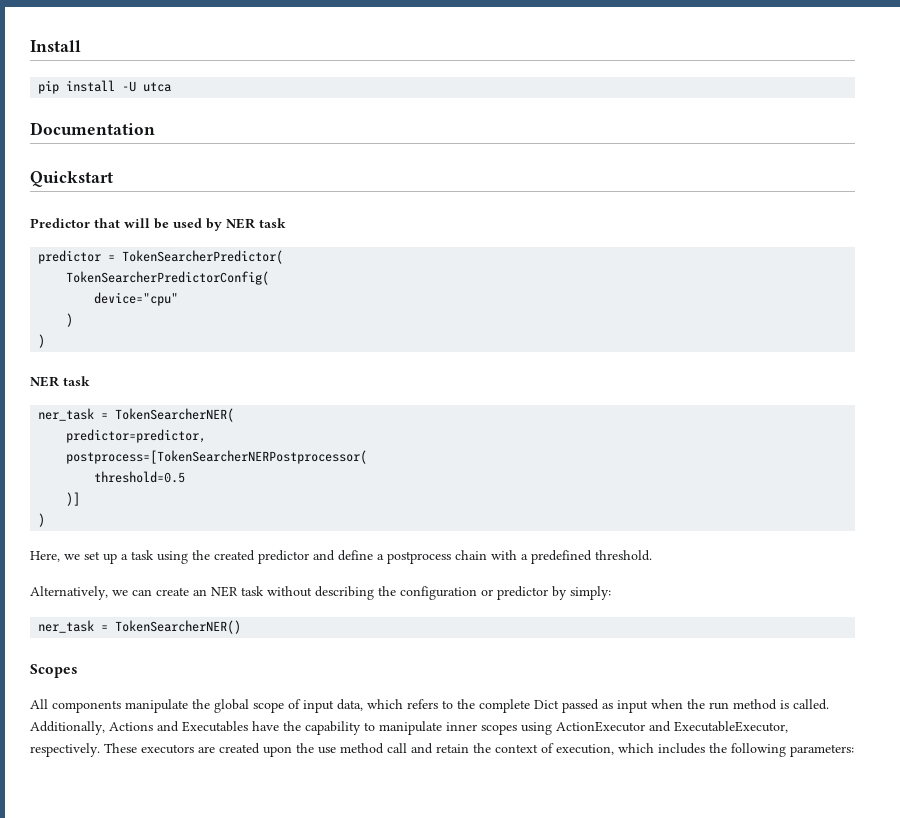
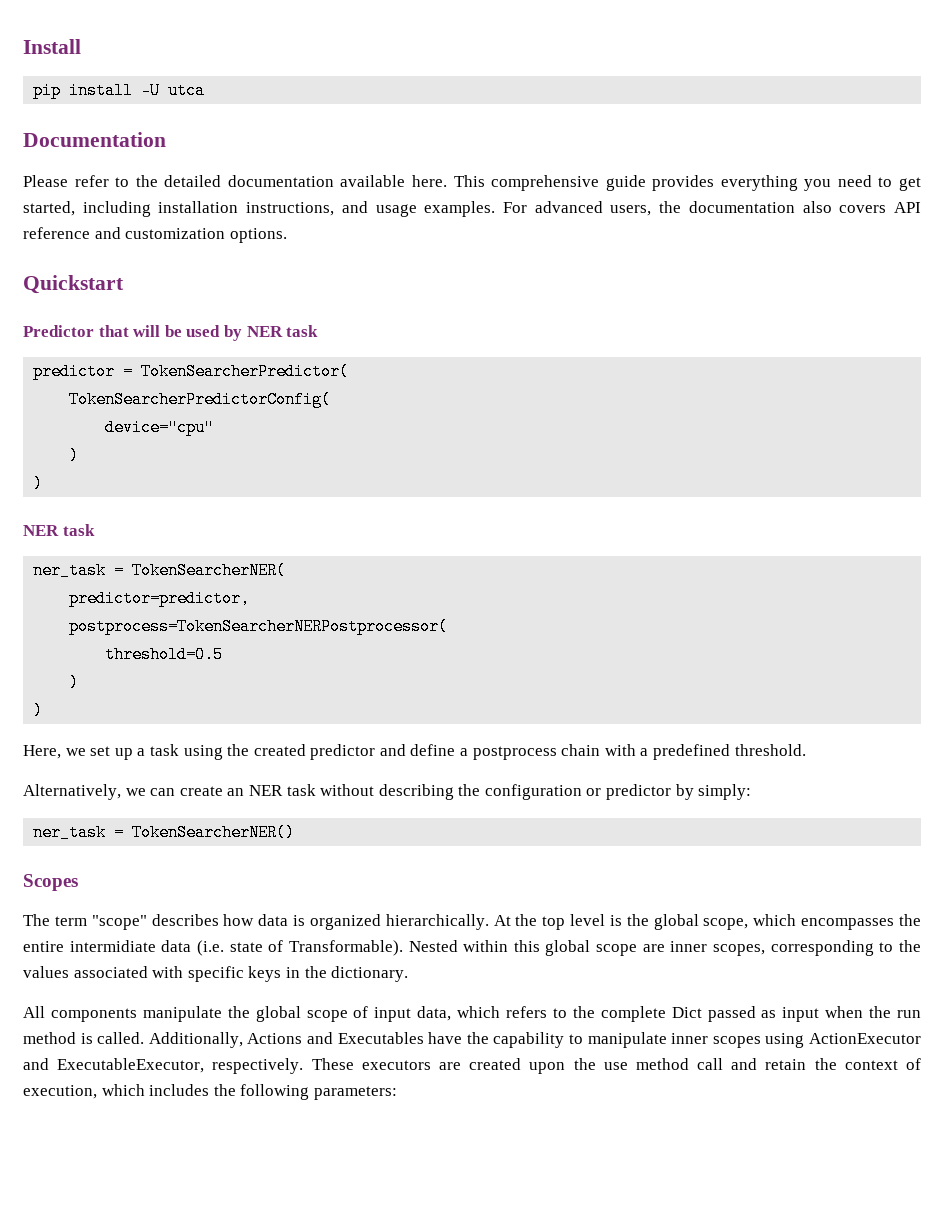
+ Please refer to the detailed documentation available here. This comprehensive guide provides everything you need to get started, including installation instructions, and usage examples. For advanced users, the documentation also covers API reference and customization options.
- postprocess=[TokenSearcherNERPostprocessor(
+ postprocess=TokenSearcherNERPostprocessor(
  threshold=0.5
- )]
+ )
+ The term "scope" describes how data is organized hierarchically. At the top level is the global scope, which encompasses the entire intermidiate data (i.e. state of Transformable). Nested within this global scope are inner scopes, corresponding to the values associated with specific keys in the dictionary.

